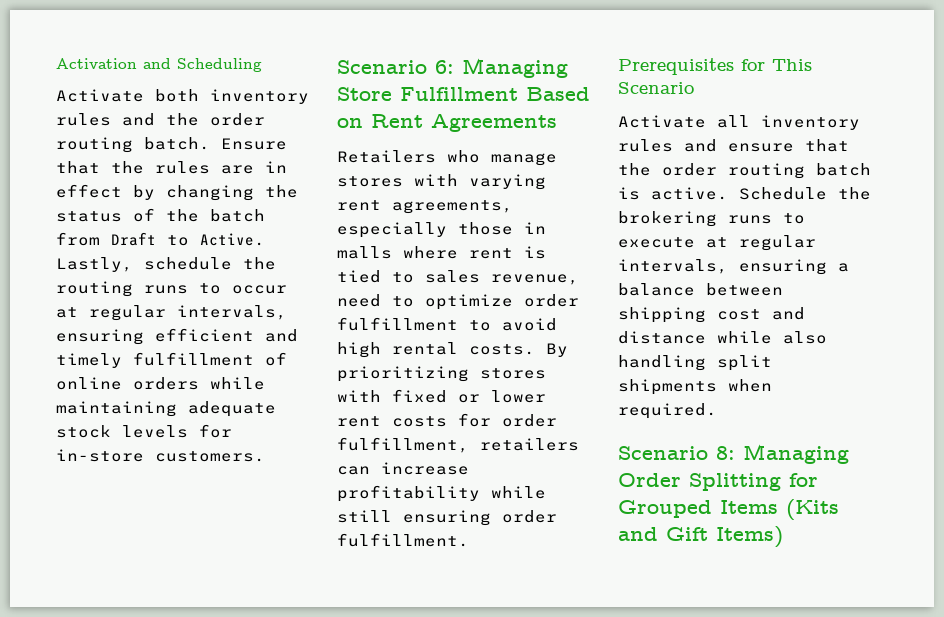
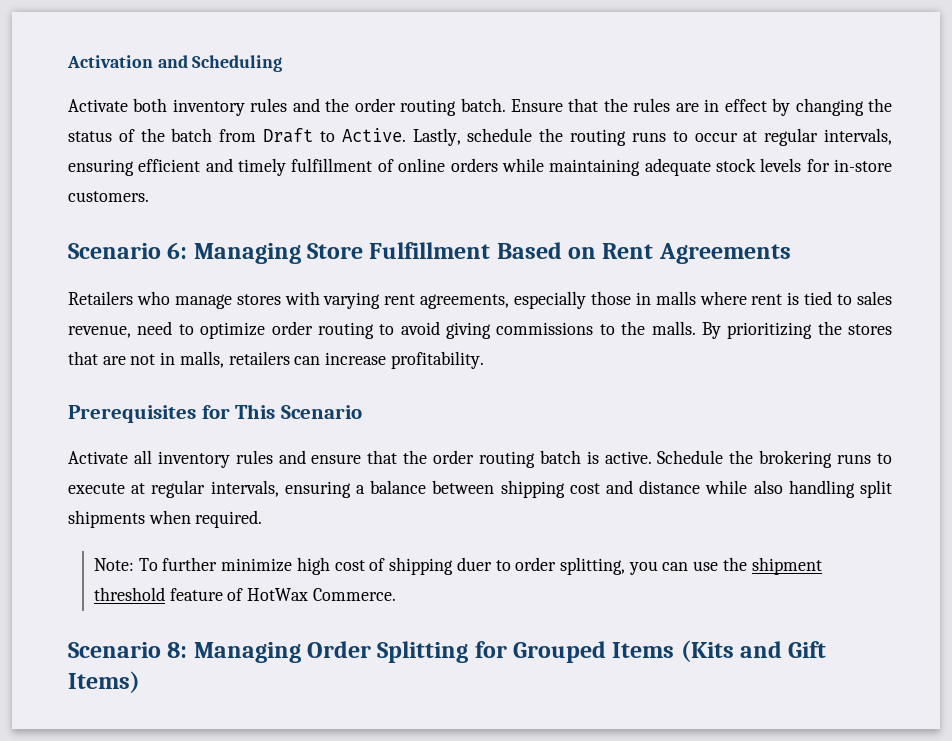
- Retailers who manage stores with varying rent agreements, especially those in malls where rent is tied to sales revenue, need to optimize order fulfillment to avoid high rental costs. By prioritizing stores with fixed or lower rent costs for order fulfillment, retailers can increase profitability while still ensuring order fulfillment.
+ Retailers who manage stores with varying rent agreements, especially those in malls where rent is tied to sales revenue, need to optimize order routing to avoid giving commissions to the malls. By prioritizing the stores that are not in malls, retailers can increase profitability.
+ Note: To further minimize high cost of shipping duer to order splitting, you can use the shipment threshold feature of HotWax Commerce.

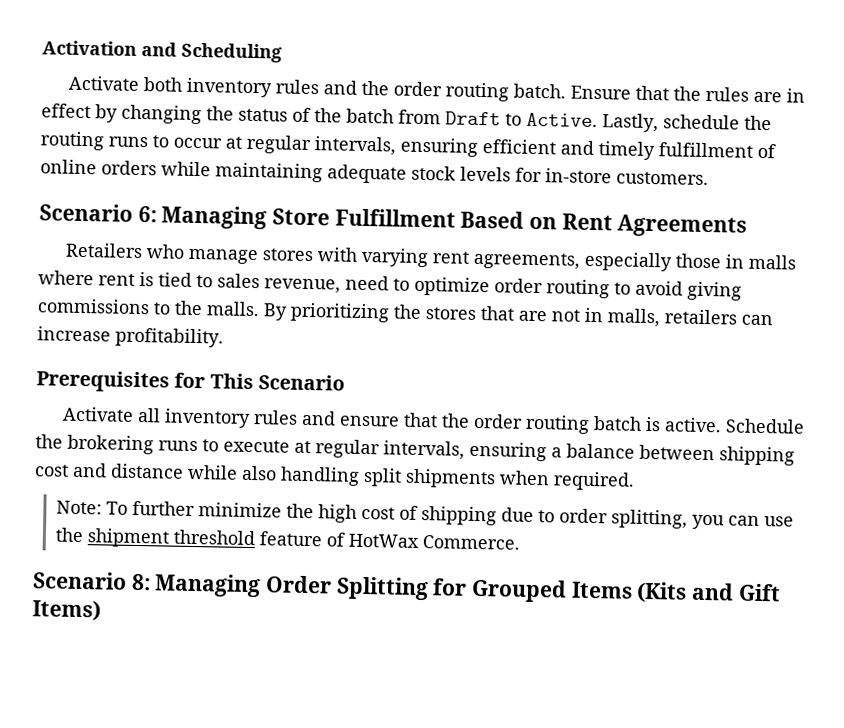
- Note: To further minimize high cost of shipping duer to order splitting, you can use the shipment threshold feature of HotWax Commerce.
+ Note: To further minimize the high cost of shipping due to order splitting, you can use the shipment threshold feature of HotWax Commerce.

